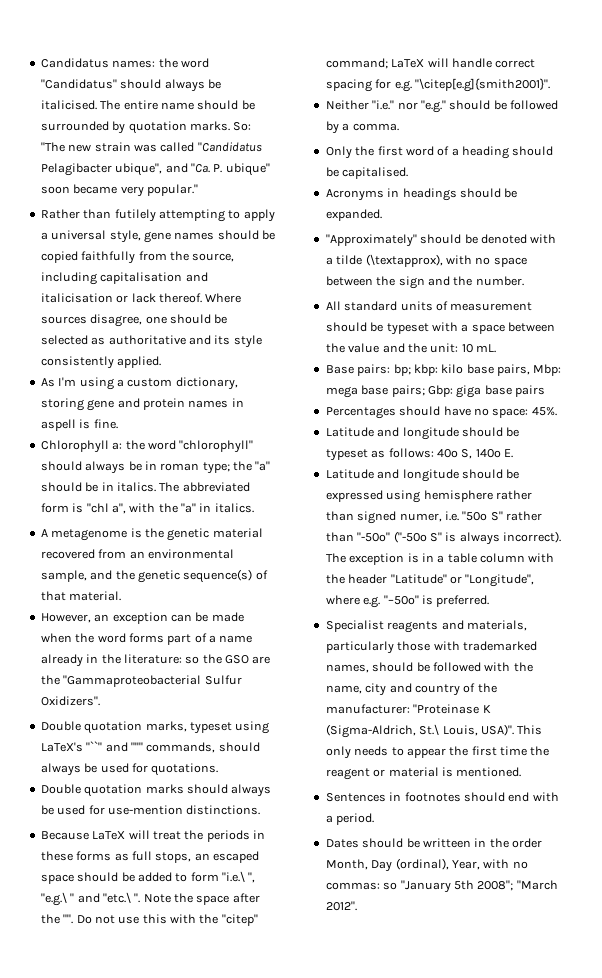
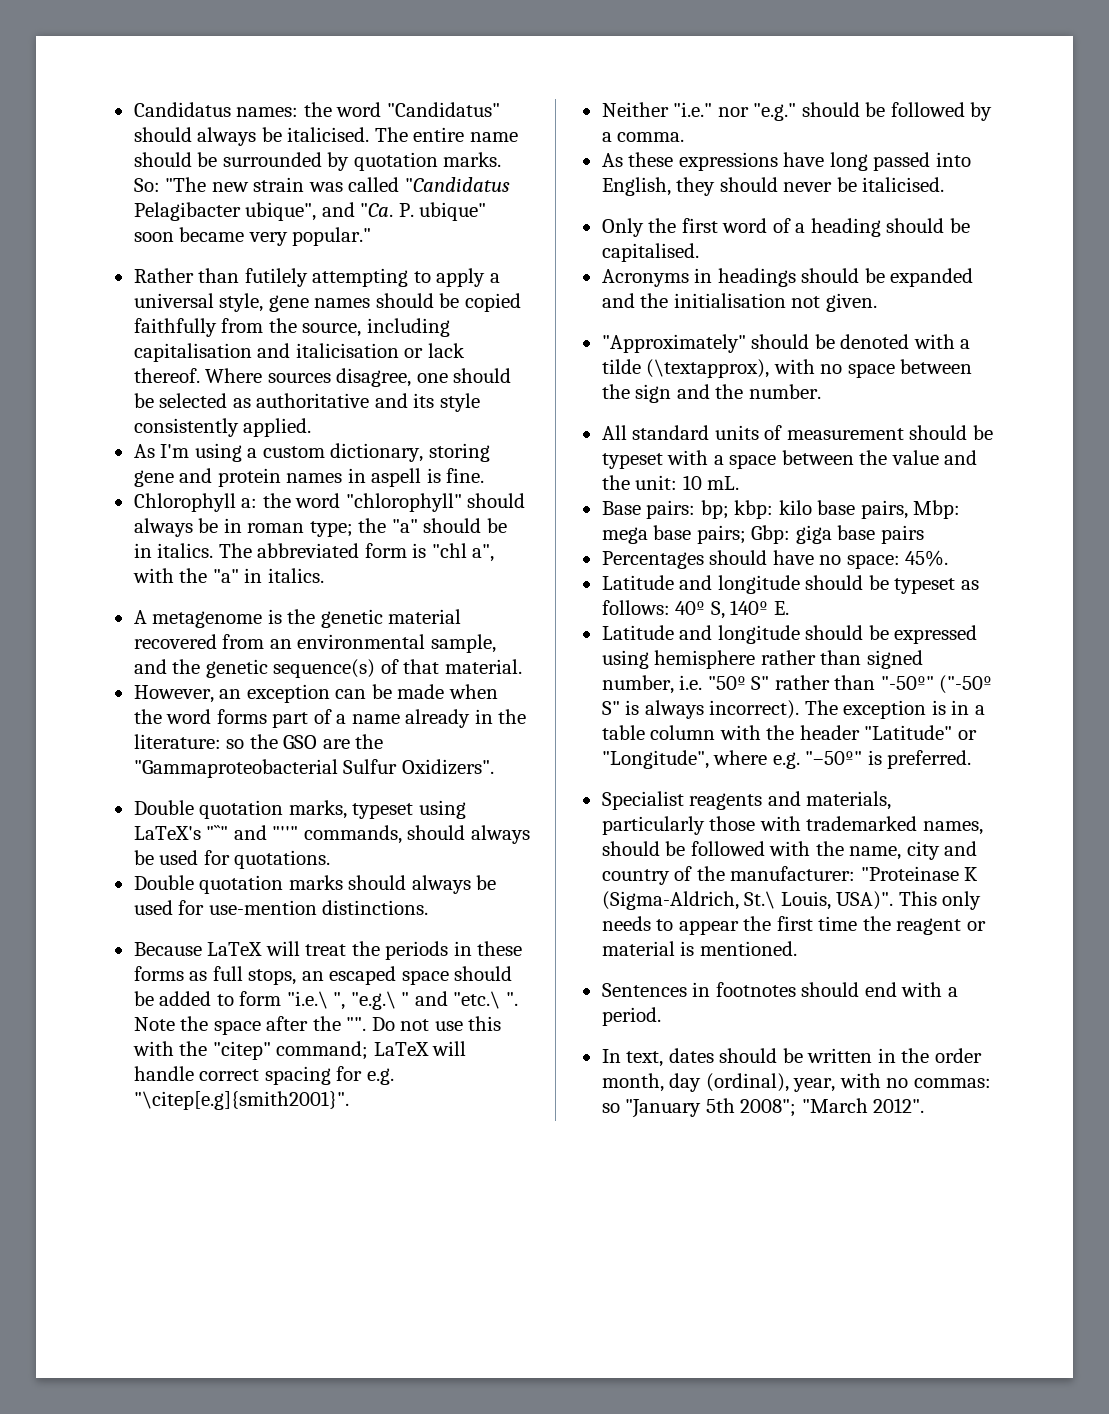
+ As these expressions have long passed into English, they should never be italicised.
- Acronyms in headings should be expanded.
+ Acronyms in headings should be expanded and the initialisation not given.
- Latitude and longitude should be expressed using hemisphere rather than signed numer, i.e. "50º S" rather than "-50º" ("-50º S" is always incorrect).
+ Latitude and longitude should be expressed using hemisphere rather than signed number, i.e. "50º S" rather than "-50º" ("-50º S" is always incorrect).
- Dates should be writteen in the order Month, Day (ordinal), Year, with no commas: so "January 5th 2008"; "March 2012".
+ In text, dates should be written in the order month, day (ordinal), year, with no commas: so "January 5th 2008"; "March 2012".

